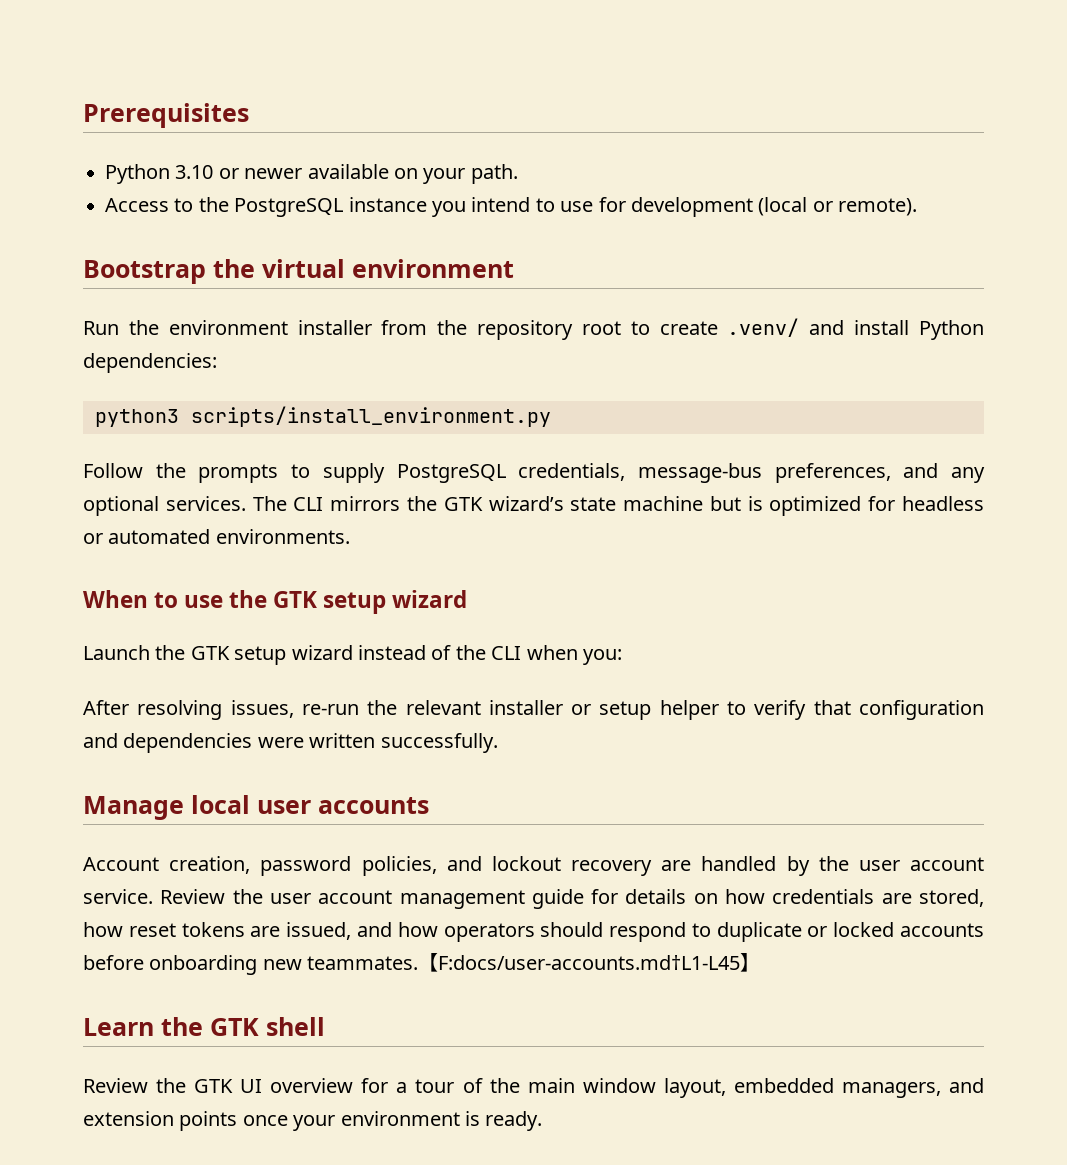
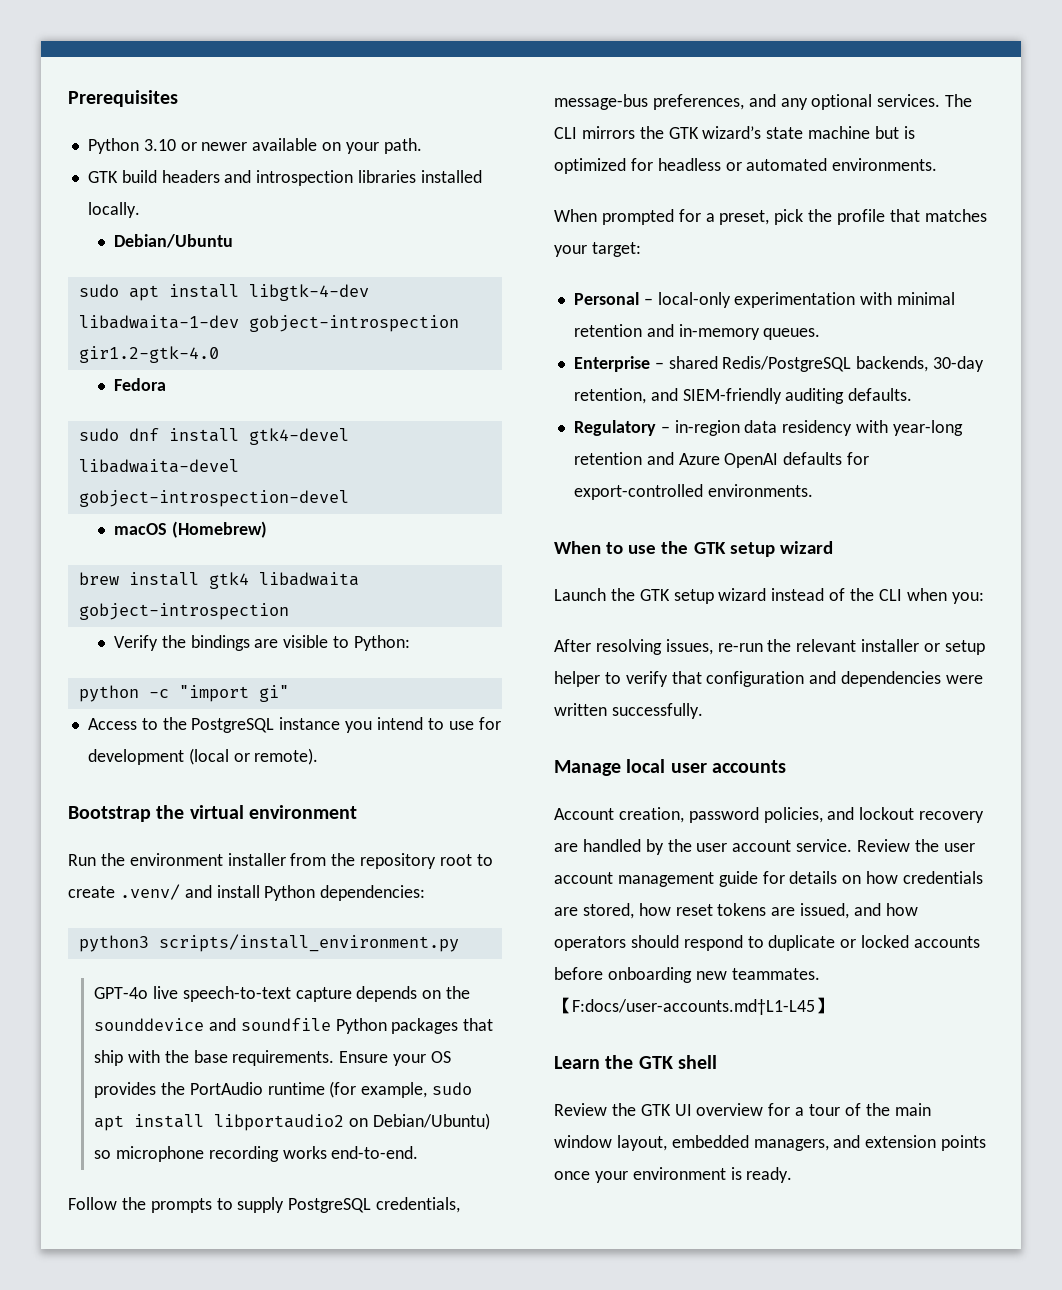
+ GTK build headers and introspection libraries installed locally.
+ Debian/Ubuntu
+ sudo apt install libgtk-4-dev libadwaita-1-dev gobject-introspection gir1.2-gtk-4.0
+ Fedora
+ sudo dnf install gtk4-devel libadwaita-devel gobject-introspection-devel
+ macOS (Homebrew)
+ brew install gtk4 libadwaita gobject-introspection
+ Verify the bindings are visible to Python:
+ python -c "import gi"
+ GPT-4o live speech-to-text capture depends on the sounddevice and soundfile Python packages that ship with the base requirements. Ensure your OS provides the PortAudio runtime (for example, sudo apt install libportaudio2 on Debian/Ubuntu) so microphone recording works end-to-end.
+ When prompted for a preset, pick the profile that matches your target:
+ Personal – local-only experimentation with minimal retention and in-memory queues.
+ Enterprise – shared Redis/PostgreSQL backends, 30-day retention, and SIEM-friendly auditing defaults.
+ Regulatory – in-region data residency with year-long retention and Azure OpenAI defaults for export-controlled environments.

